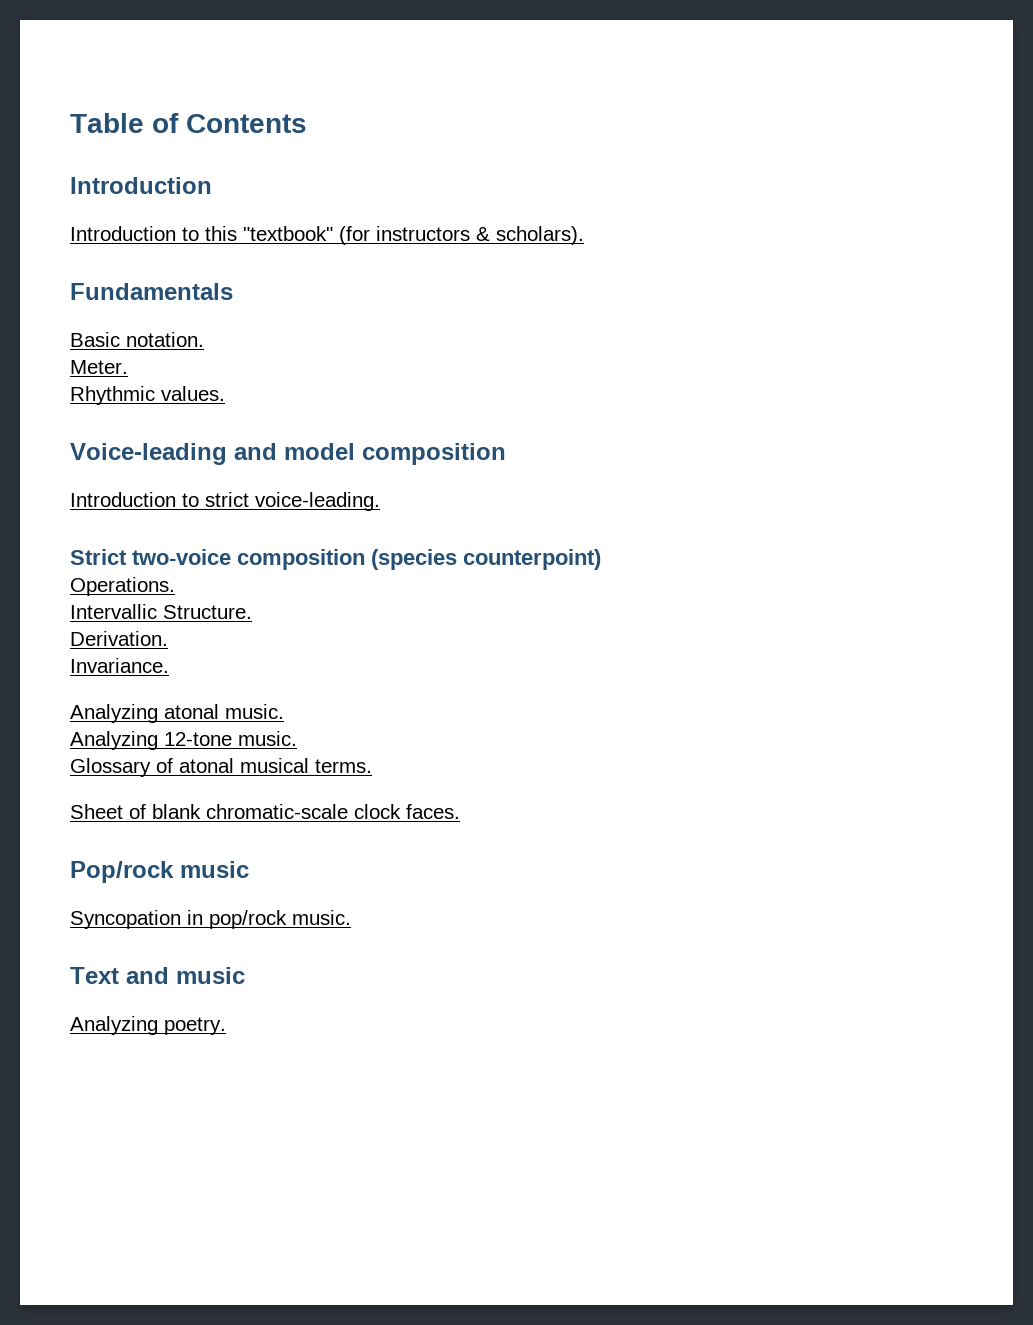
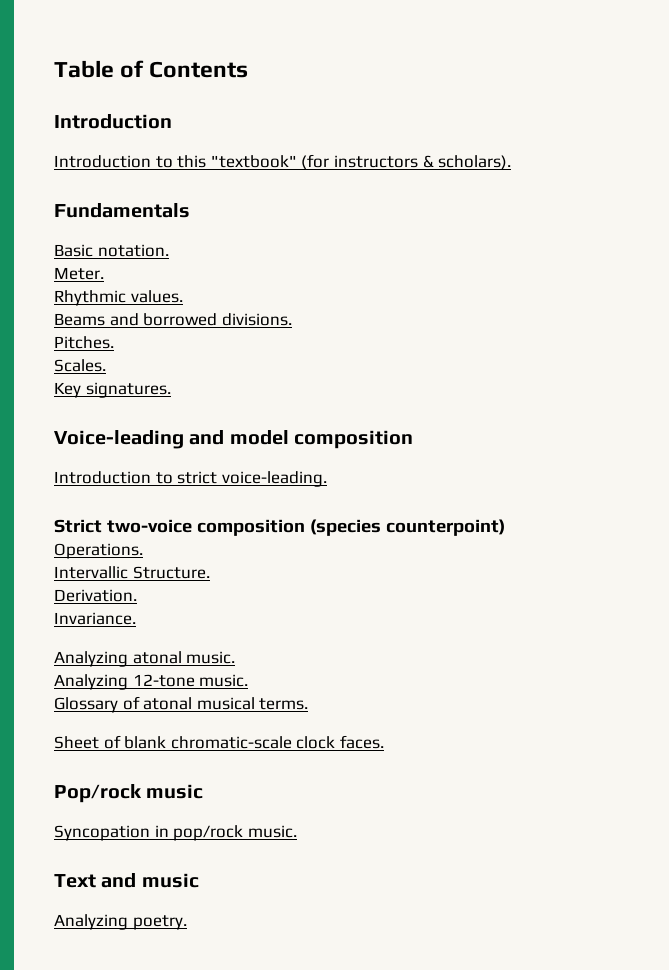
+ Beams and borrowed divisions.
+ Pitches.
+ Scales.
+ Key signatures.

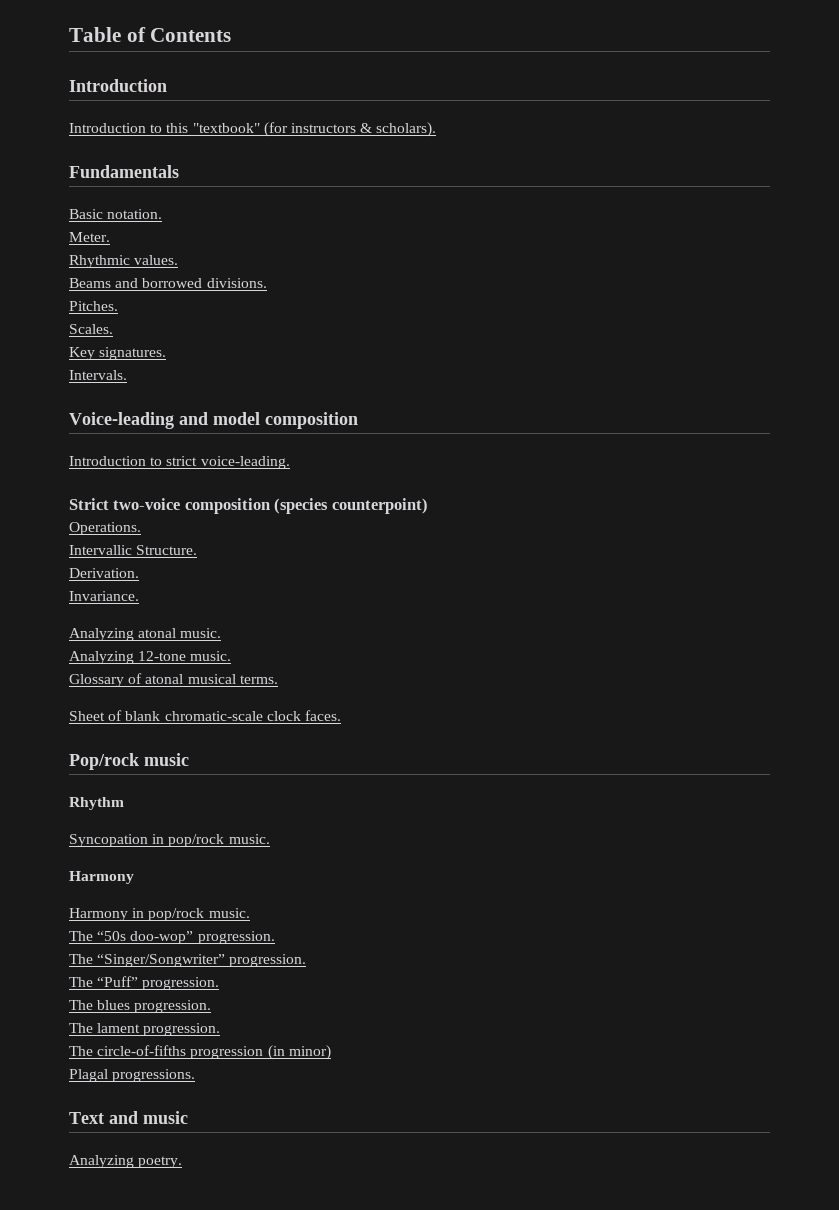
+ Intervals.
+ Rhythm
  Syncopation in pop/rock music.
+ Harmony
+ Harmony in pop/rock music.
+ The “50s doo-wop” progression.
+ The “Singer/Songwriter” progression.
+ The “Puff” progression.
+ The blues progression.
+ The lament progression.
+ The circle-of-fifths progression (in minor)
+ Plagal progressions.

